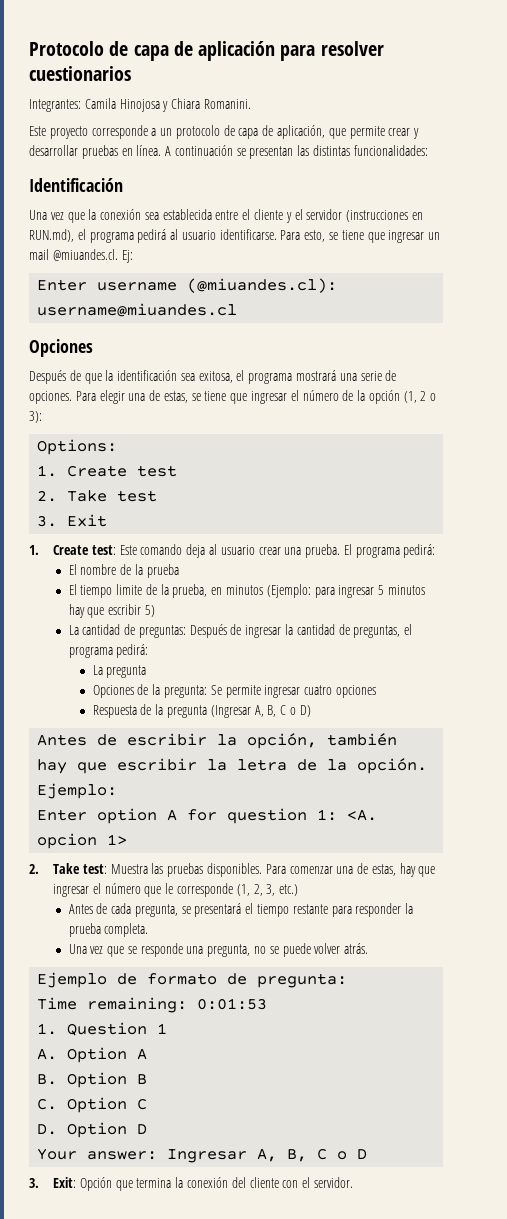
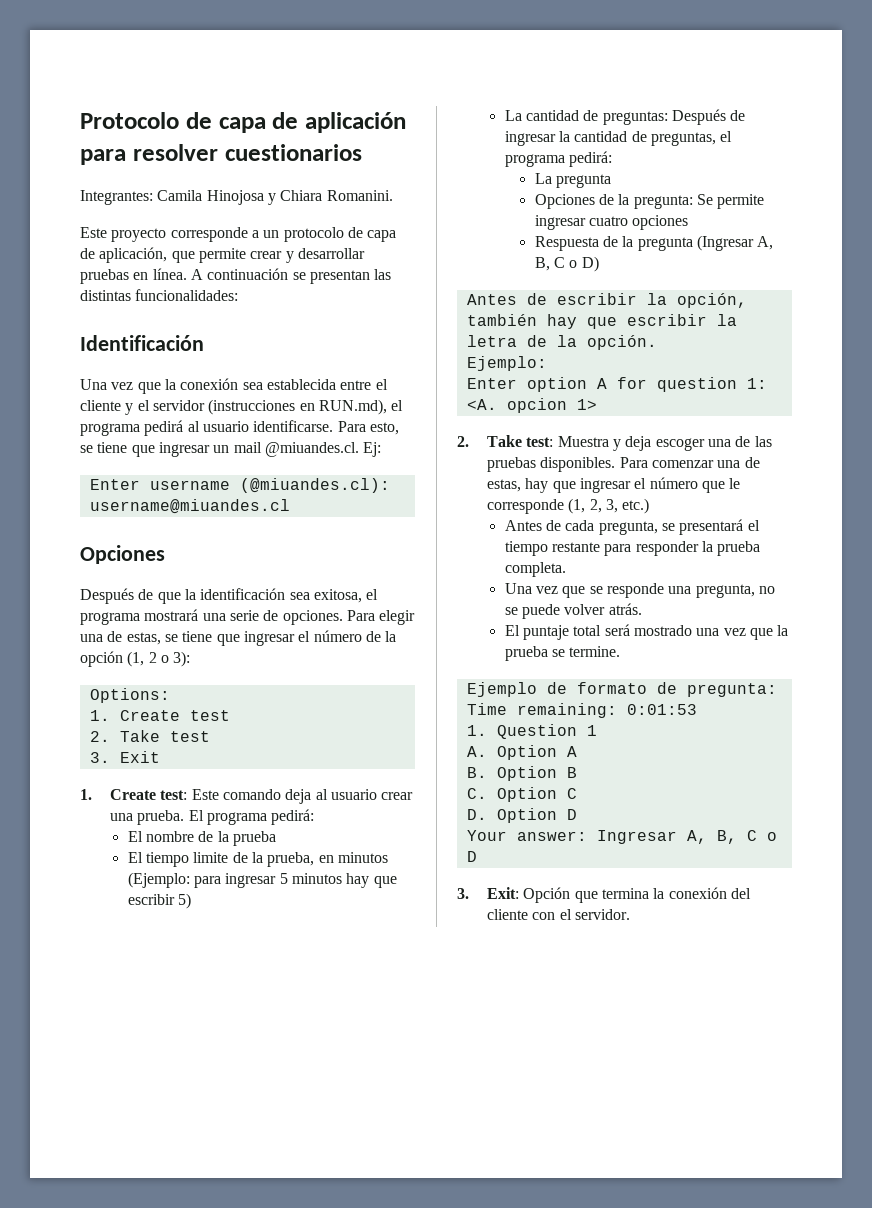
- 2. Take test: Muestra las pruebas disponibles.
+ 2. Take test: Muestra y deja escoger una de las pruebas disponibles.
+ El puntaje total será mostrado una vez que la prueba se termine.

